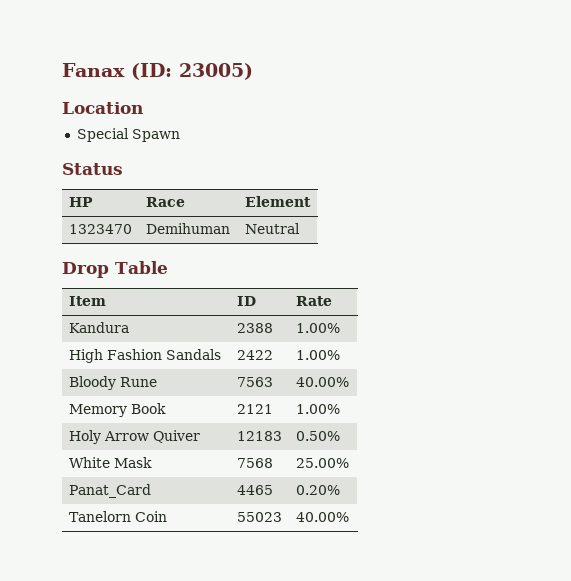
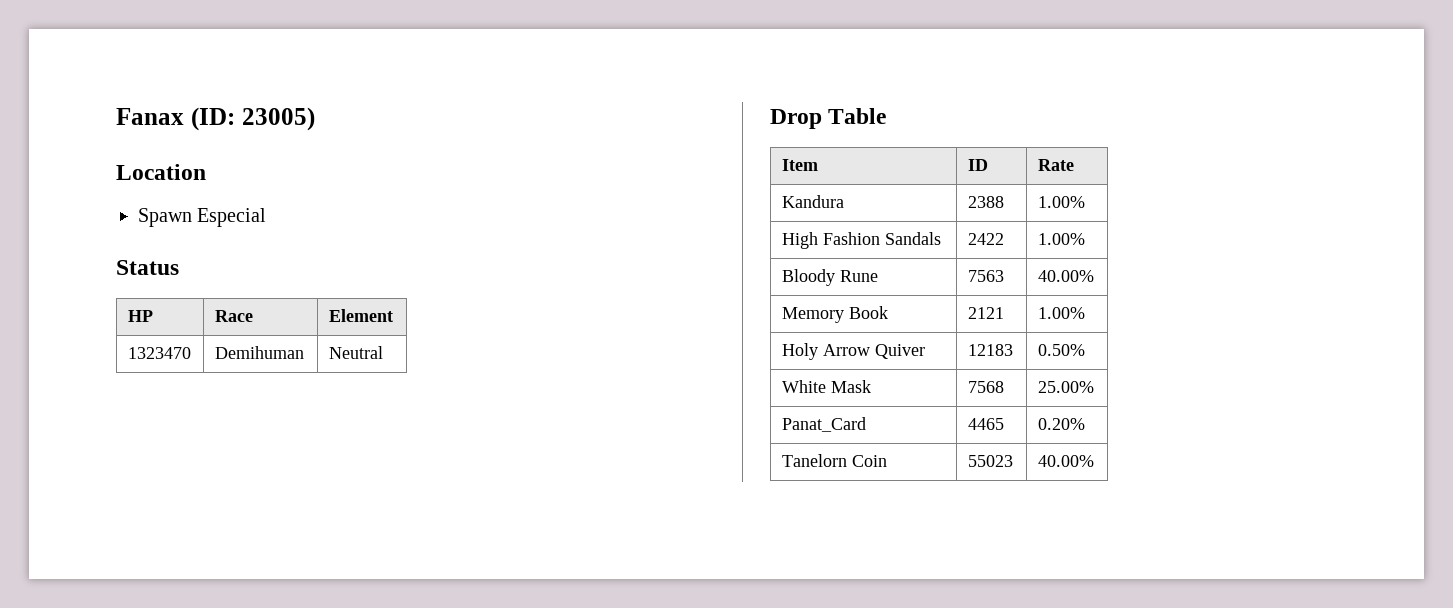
- Special Spawn
+ Spawn Especial

